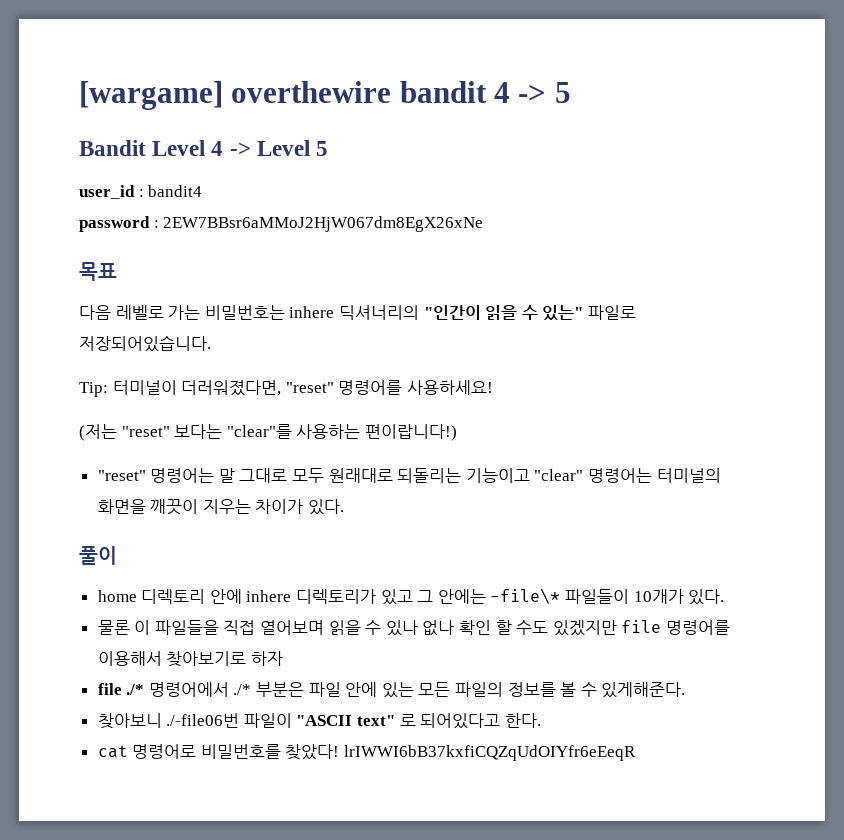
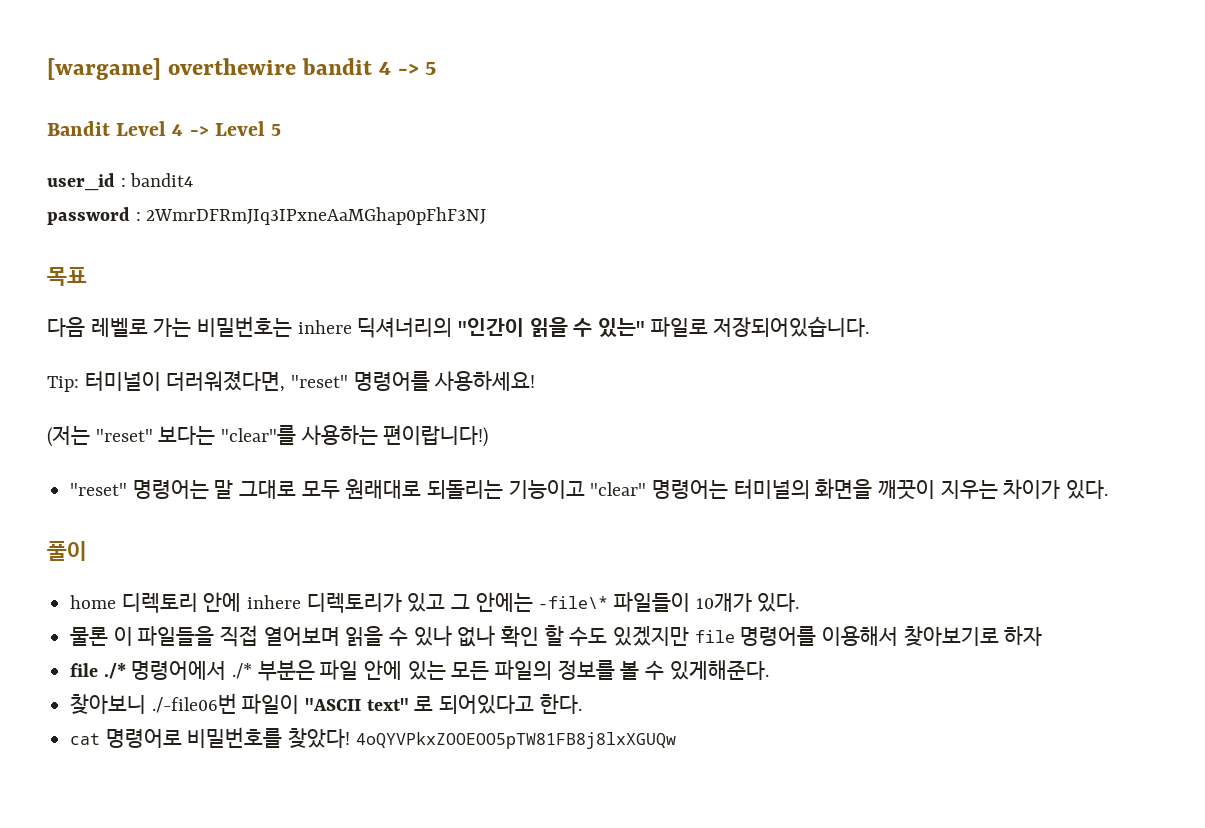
- password : 2EW7BBsr6aMMoJ2HjW067dm8EgX26xNe
+ password : 2WmrDFRmJIq3IPxneAaMGhap0pFhF3NJ
- cat 명령어로 비밀번호를 찾았다! lrIWWI6bB37kxfiCQZqUdOIYfr6eEeqR
+ cat 명령어로 비밀번호를 찾았다! 4oQYVPkxZOOEOO5pTW81FB8j8lxXGUQw

